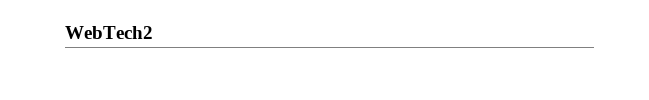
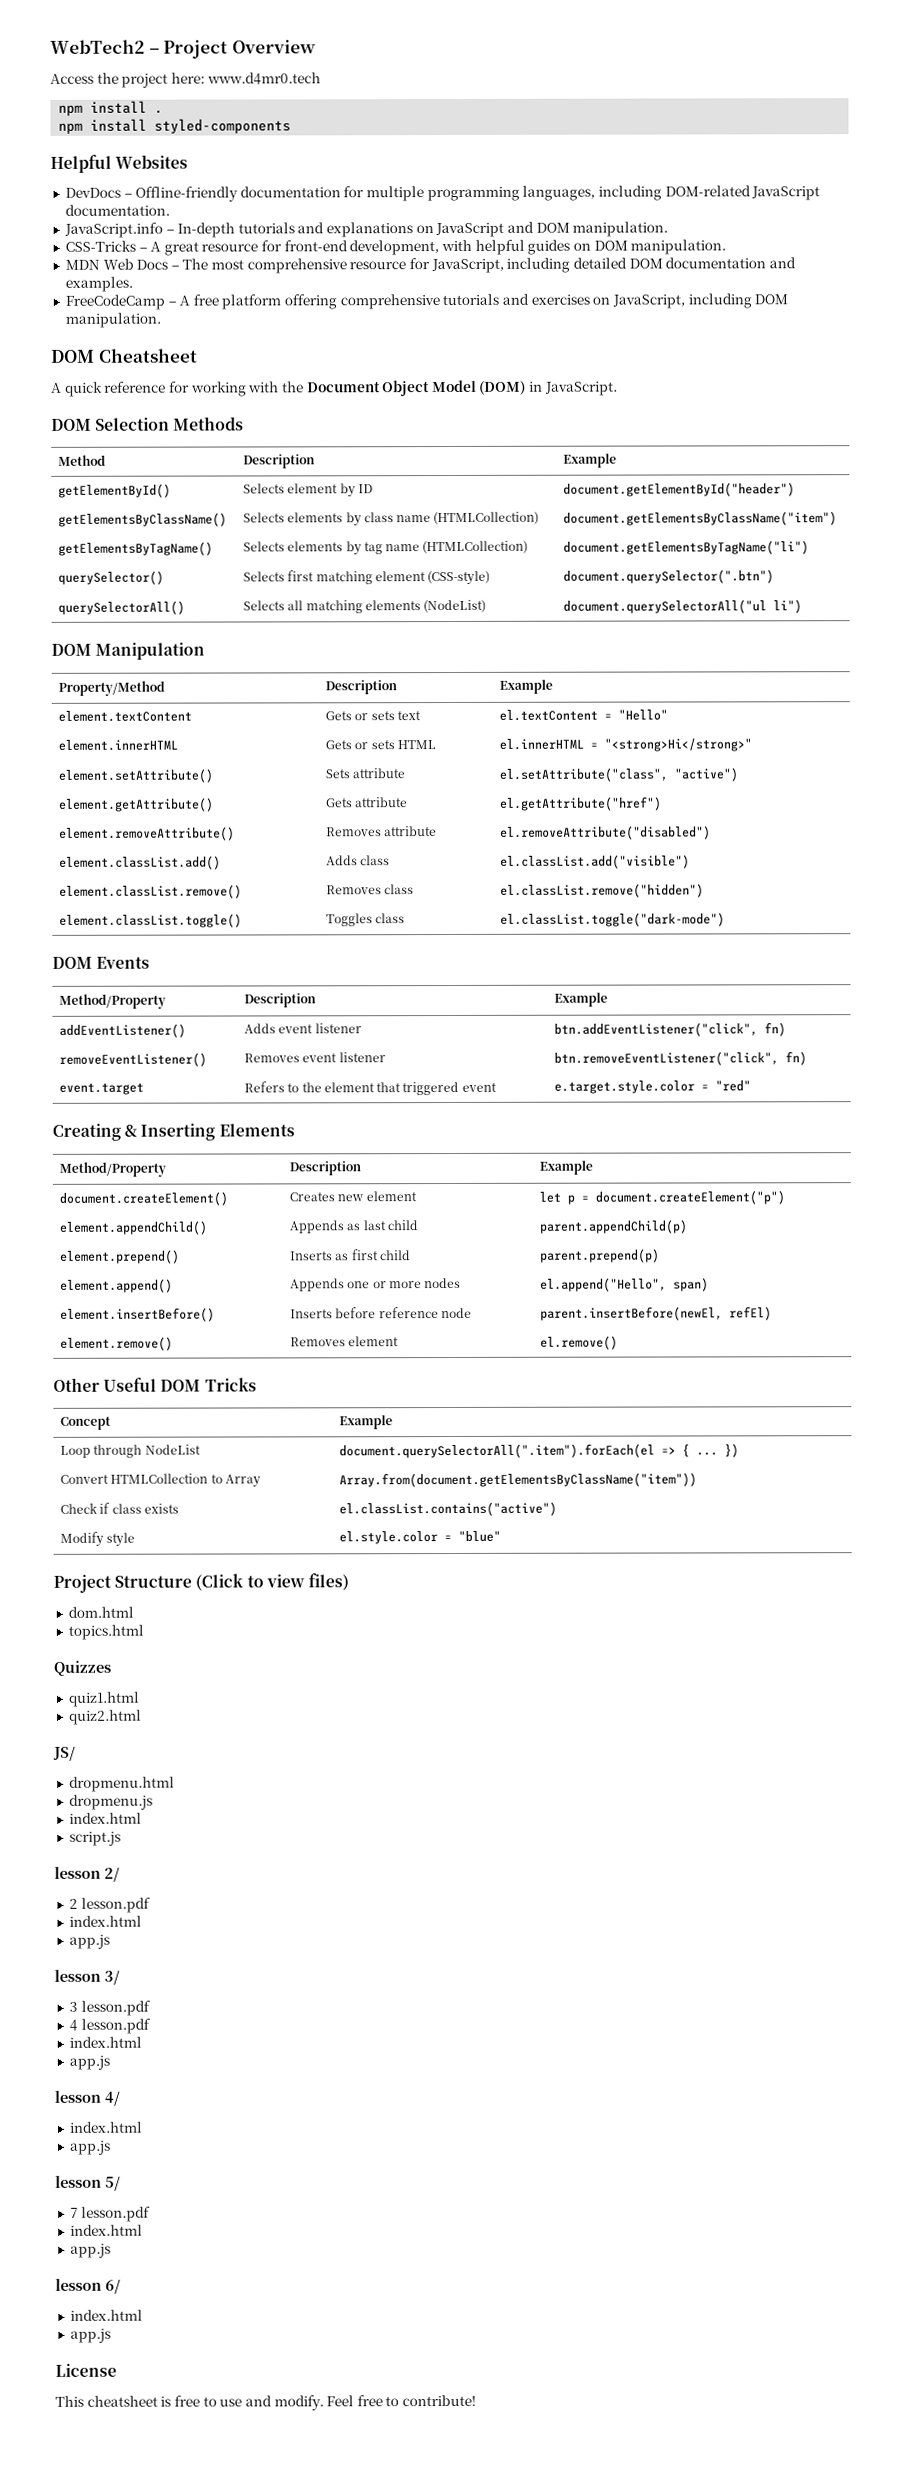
- WebTech2
+ WebTech2 – Project Overview
+ Access the project here: www.d4mr0.tech
+ npm install .
+ npm install styled-components
+ Helpful Websites
+ DevDocs – Offline-friendly documentation for multiple programming languages, including DOM-related JavaScript documentation.
+ JavaScript.info – In-depth tutorials and explanations on JavaScript and DOM manipulation.
+ CSS-Tricks – A great resource for front-end development, with helpful guides on DOM manipulation.
+ MDN Web Docs – The most comprehensive resource for JavaScript, including detailed DOM documentation and examples.
+ FreeCodeCamp – A free platform offering comprehensive tutorials and exercises on JavaScript, including DOM manipulation.
+ DOM Cheatsheet
+ A quick reference for working with the Document Object Model (DOM) in JavaScript.
+ DOM Selection Methods
+ Method | Description | Example
+ getElementById() | Selects element by ID | document.getElementById("header")
+ getElementsByClassName() | Selects elements by class name (HTMLCollection) | document.getElementsByClassName("item")
+ getElementsByTagName() | Selects elements by tag name (HTMLCollection) | document.getElementsByTagName("li")
+ querySelector() | Selects first matching element (CSS-style) | document.querySelector(".btn")
+ querySelectorAll() | Selects all matching elements (NodeList) | document.querySelectorAll("ul li")
+ DOM Manipulation
+ Property/Method | Description | Example
+ element.textContent | Gets or sets text | el.textContent = "Hello"
+ element.innerHTML | Gets or sets HTML | el.innerHTML = "<strong>Hi</strong>"
+ element.setAttribute() | Sets attribute | el.setAttribute("class", "active")
+ element.getAttribute() | Gets attribute | el.getAttribute("href")
+ element.removeAttribute() | Removes attribute | el.removeAttribute("disabled")
+ element.classList.add() | Adds class | el.classList.add("visible")
+ element.classList.remove() | Removes class | el.classList.remove("hidden")
+ element.classList.toggle() | Toggles class | el.classList.toggle("dark-mode")
+ DOM Events
+ Method/Property | Description | Example
+ addEventListener() | Adds event listener | btn.addEventListener("click", fn)
+ removeEventListener() | Removes event listener | btn.removeEventListener("click", fn)
+ event.target | Refers to the element that triggered event | e.target.style.color = "red"
+ Creating & Inserting Elements
+ Method/Property | Description | Example
+ document.createElement() | Creates new element | let p = document.createElement("p")
+ element.appendChild() | Appends as last child | parent.appendChild(p)
+ element.prepend() | Inserts as first child | parent.prepend(p)
+ element.append() | Appends one or more nodes | el.append("Hello", span)
+ element.insertBefore() | Inserts before reference node | parent.insertBefore(newEl, refEl)
+ element.remove() | Removes element | el.remove()
+ Other Useful DOM Tricks
+ Concept | Example
+ Loop through NodeList | document.querySelectorAll(".item").forEach(el => { ... })
+ Convert HTMLCollection to Array | Array.from(document.getElementsByClassName("item"))
+ Check if class exists | el.classList.contains("active")
+ Modify style | el.style.color = "blue"
+ Project Structure (Click to view files)
+ dom.html
+ topics.html
+ Quizzes
+ quiz1.html
+ quiz2.html
+ JS/
+ dropmenu.html
+ dropmenu.js
+ index.html
+ script.js
+ lesson 2/
+ 2 lesson.pdf
+ index.html
+ app.js
+ lesson 3/
+ 3 lesson.pdf
+ 4 lesson.pdf
+ index.html
+ app.js
+ lesson 4/
+ index.html
+ app.js
+ lesson 5/
+ 7 lesson.pdf
+ index.html
+ app.js
+ lesson 6/
+ index.html
+ app.js
+ License
+ This cheatsheet is free to use and modify. Feel free to contribute!

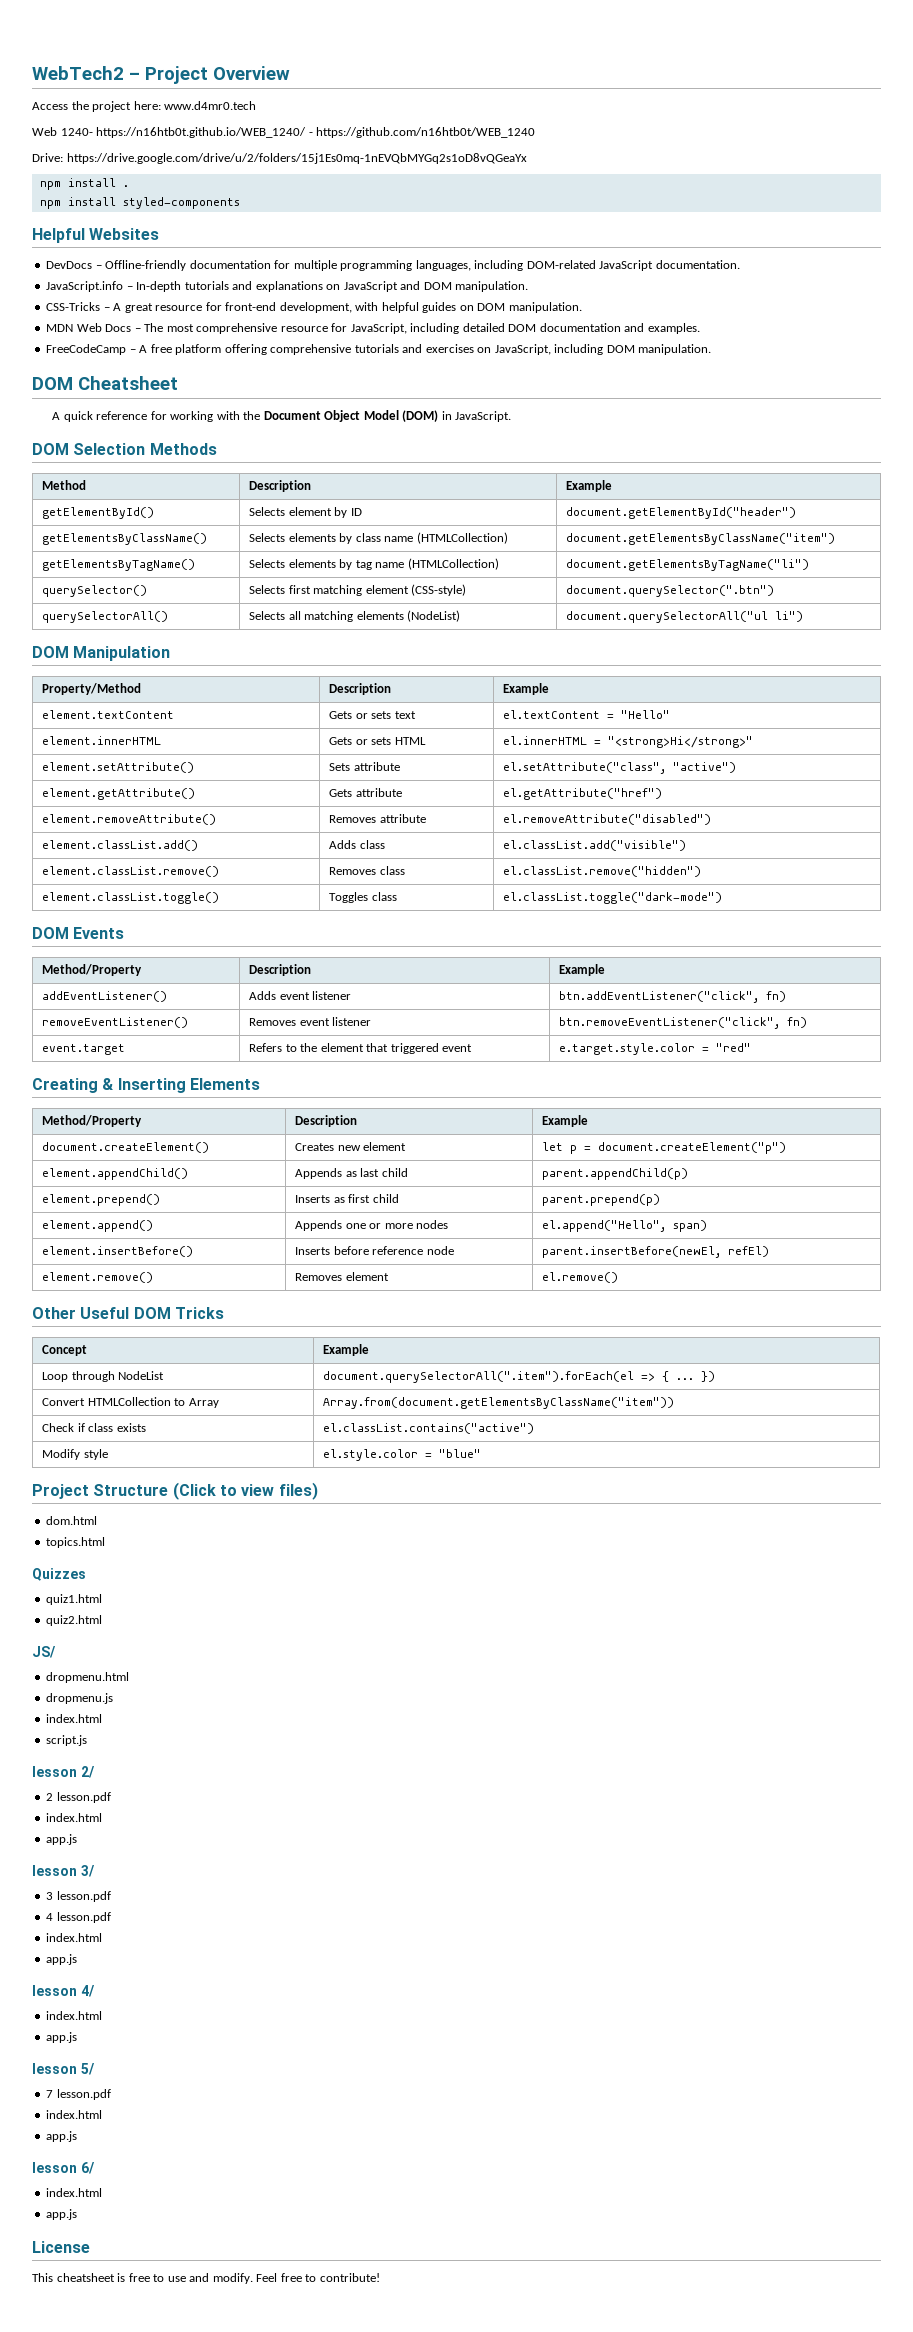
+ Web 1240- https://n16htb0t.github.io/WEB_1240/ - https://github.com/n16htb0t/WEB_1240
+ Drive: https://drive.google.com/drive/u/2/folders/15j1Es0mq-1nEVQbMYGq2s1oD8vQGeaYx

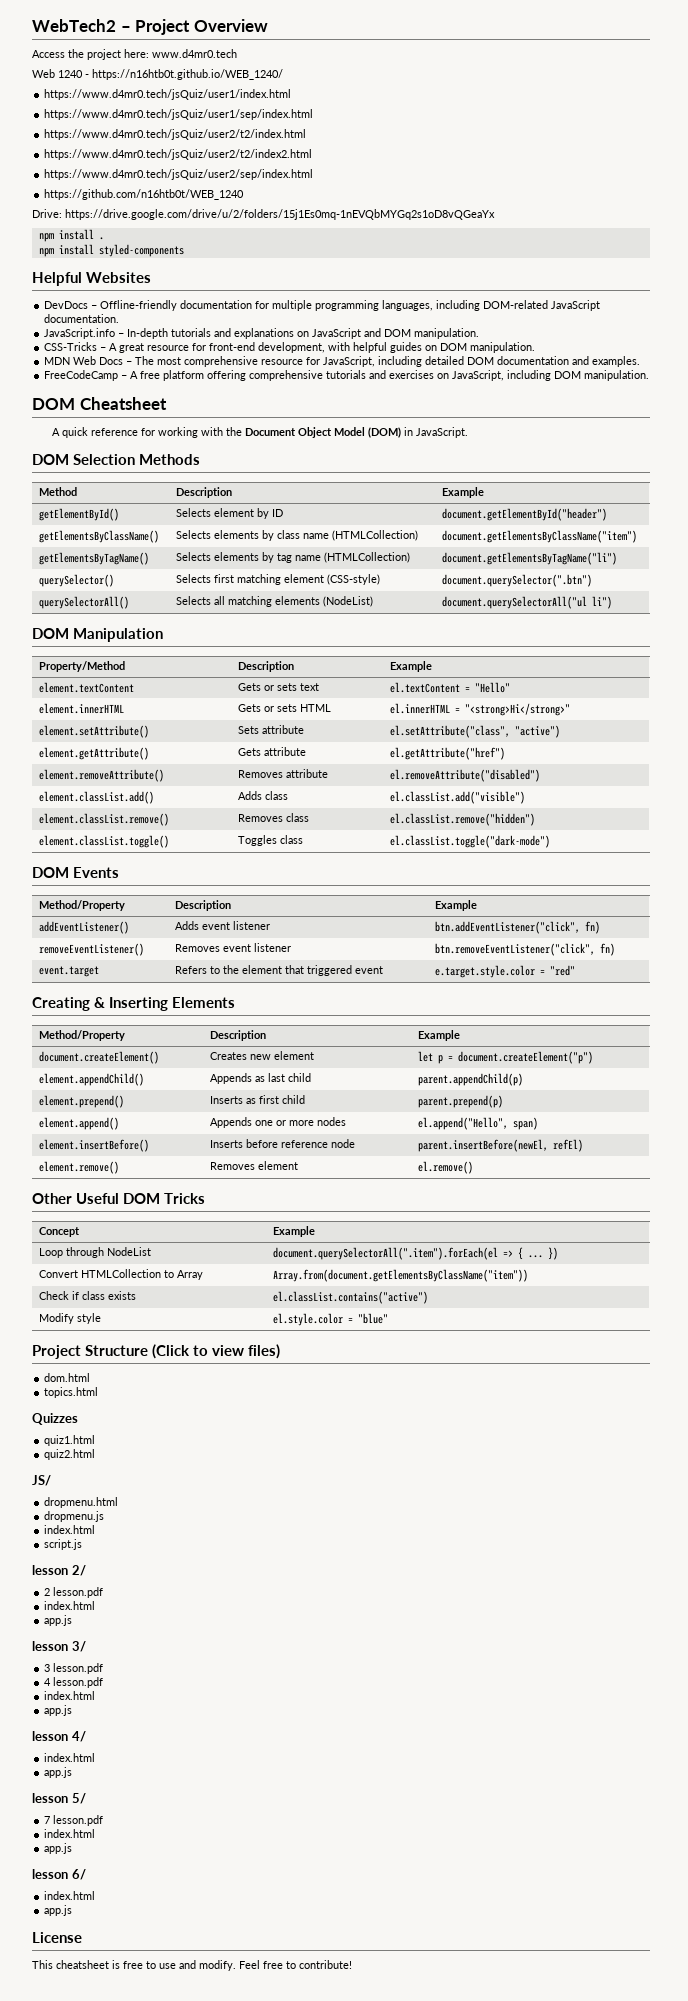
- Web 1240- https://n16htb0t.github.io/WEB_1240/ - https://github.com/n16htb0t/WEB_1240
+ Web 1240 - https://n16htb0t.github.io/WEB_1240/
+ https://www.d4mr0.tech/jsQuiz/user1/index.html
+ https://www.d4mr0.tech/jsQuiz/user1/sep/index.html
+ https://www.d4mr0.tech/jsQuiz/user2/t2/index.html
+ https://www.d4mr0.tech/jsQuiz/user2/t2/index2.html
+ https://www.d4mr0.tech/jsQuiz/user2/sep/index.html
+ https://github.com/n16htb0t/WEB_1240

